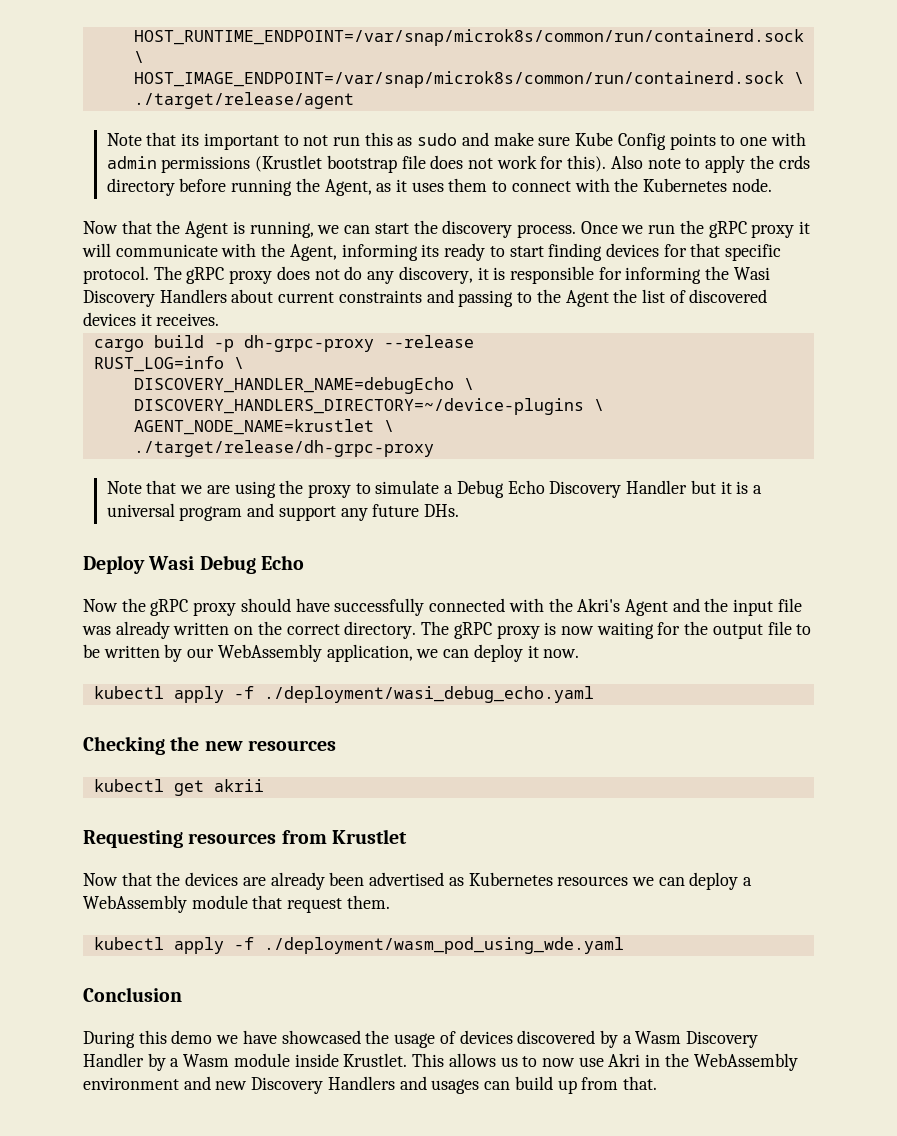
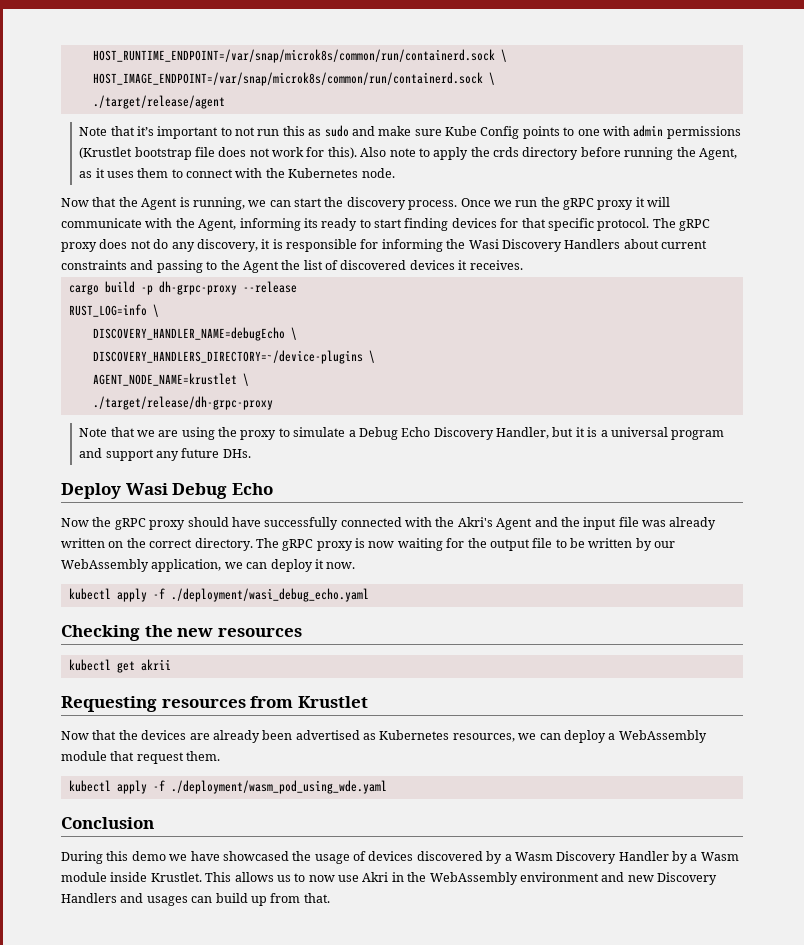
- Note that its important to not run this as sudo and make sure Kube Config points to one with admin permissions (Krustlet bootstrap file does not work for this).
+ Note that it’s important to not run this as sudo and make sure Kube Config points to one with admin permissions (Krustlet bootstrap file does not work for this).
- Note that we are using the proxy to simulate a Debug Echo Discovery Handler but it is a universal program and support any future DHs.
+ Note that we are using the proxy to simulate a Debug Echo Discovery Handler, but it is a universal program and support any future DHs.
- Now that the devices are already been advertised as Kubernetes resources we can deploy a WebAssembly module that request them.
+ Now that the devices are already been advertised as Kubernetes resources, we can deploy a WebAssembly module that request them.

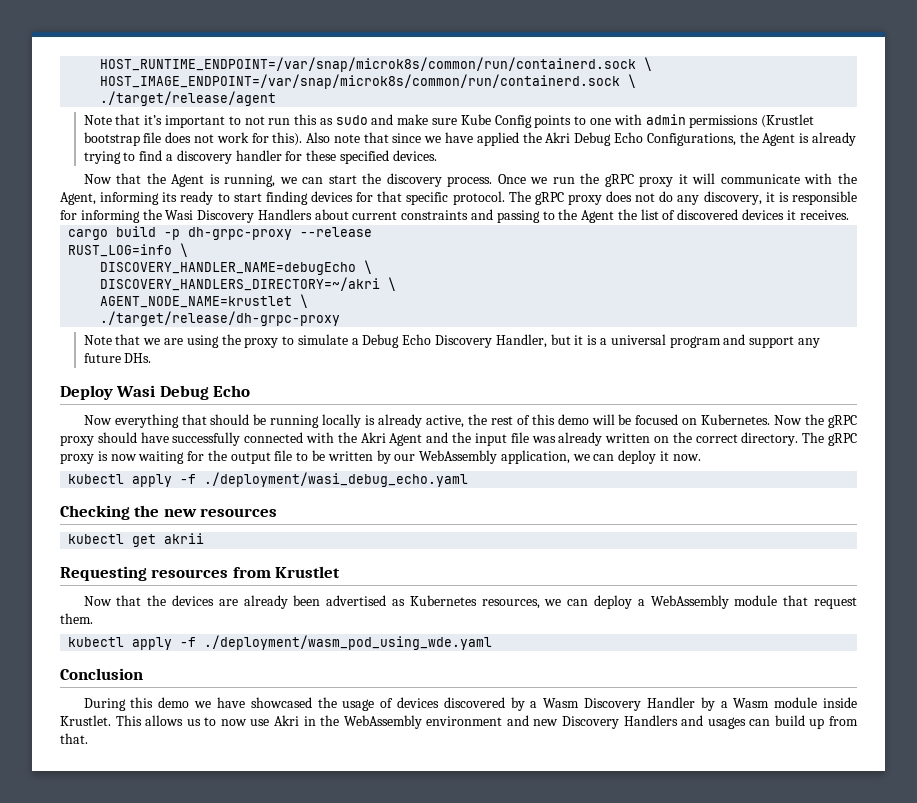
- Also note to apply the crds directory before running the Agent, as it uses them to connect with the Kubernetes node.
+ Also note that since we have applied the Akri Debug Echo Configurations, the Agent is already trying to find a discovery handler for these specified devices.
- DISCOVERY_HANDLERS_DIRECTORY=~/device-plugins \
+ DISCOVERY_HANDLERS_DIRECTORY=~/akri \
- Now the gRPC proxy should have successfully connected with the Akri's Agent and the input file was already written on the correct directory.
+ Now everything that should be running locally is already active, the rest of this demo will be focused on Kubernetes. Now the gRPC proxy should have successfully connected with the Akri Agent and the input file was already written on the correct directory.

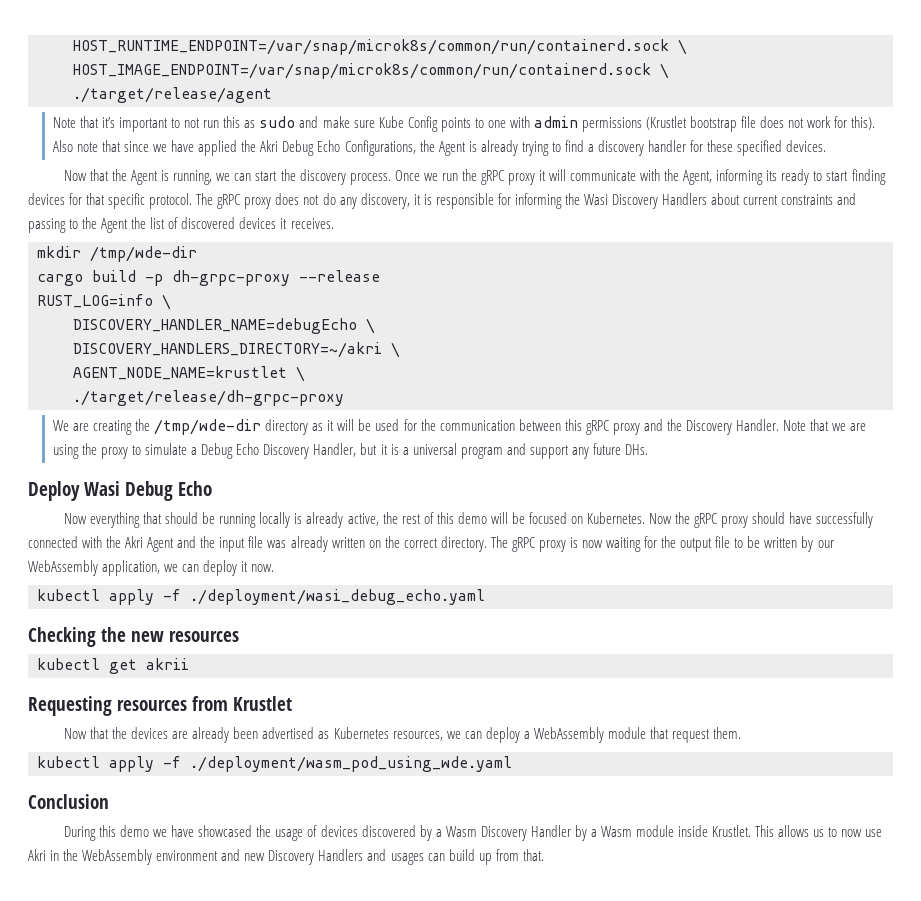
+ mkdir /tmp/wde-dir
+ We are creating the /tmp/wde-dir directory as it will be used for the communication between this gRPC proxy and the Discovery Handler.

